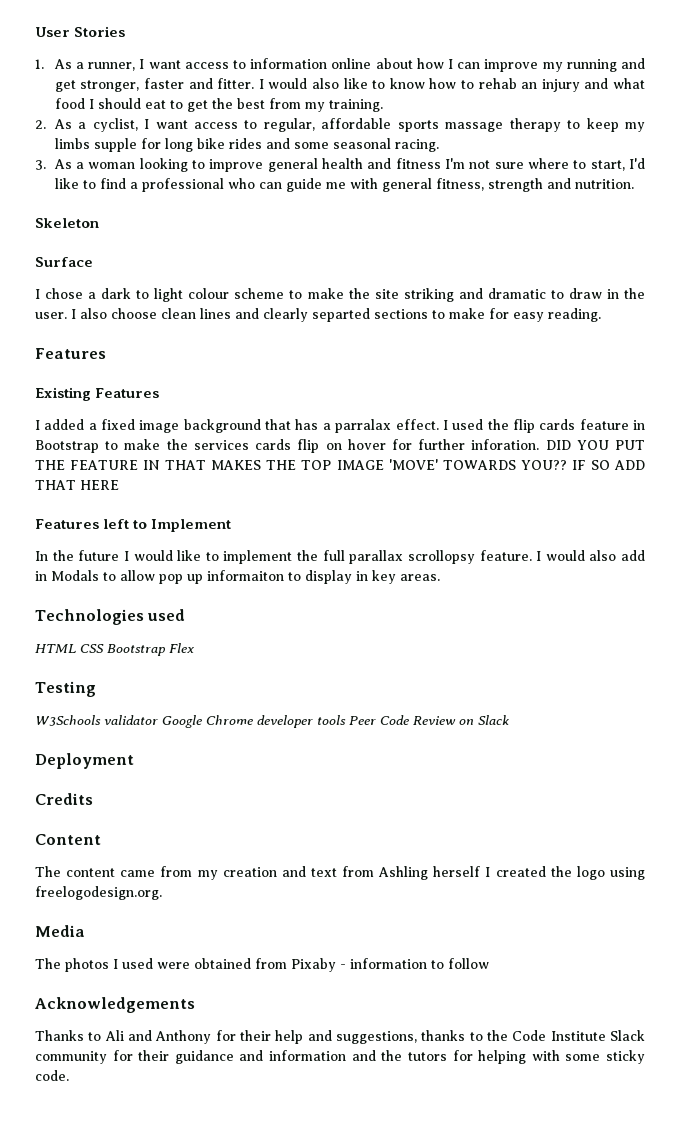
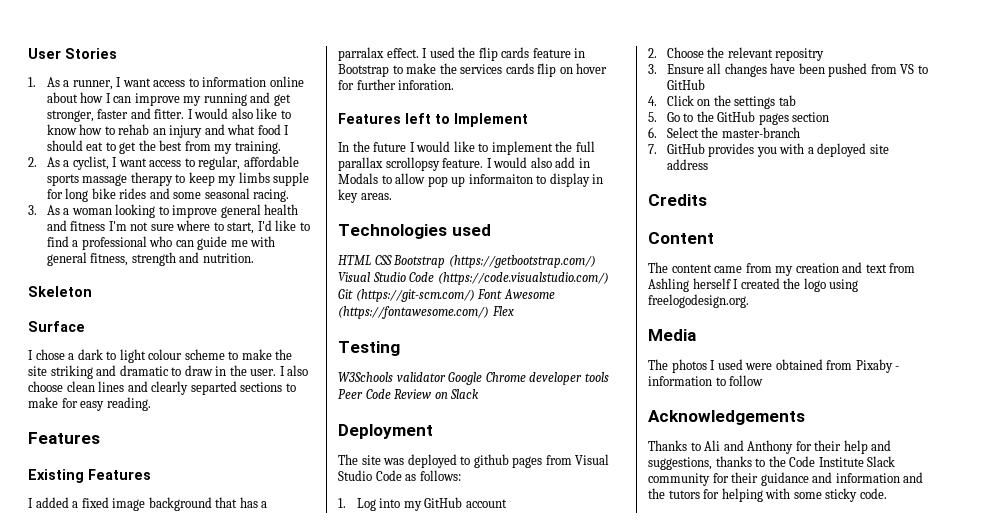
- DID YOU PUT THE FEATURE IN THAT MAKES THE TOP IMAGE 'MOVE' TOWARDS YOU?? IF SO ADD THAT HERE
- HTML CSS Bootstrap Flex
+ HTML CSS Bootstrap (https://getbootstrap.com/) Visual Studio Code (https://code.visualstudio.com/) Git (https://git-scm.com/) Font Awesome (https://fontawesome.com/) Flex
+ The site was deployed to github pages from Visual Studio Code as follows:
+ 1. Log into my GitHub account
+ 2. Choose the relevant repositry
+ 3. Ensure all changes have been pushed from VS to GitHub
+ 4. Click on the settings tab
+ 5. Go to the GitHub pages section
+ 6. Select the master-branch
+ 7. GitHub provides you with a deployed site address

